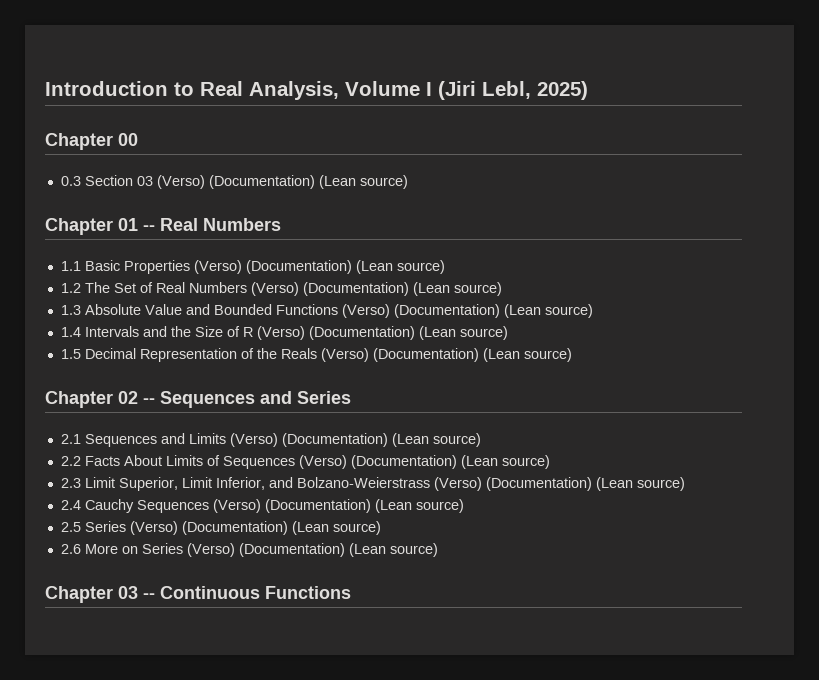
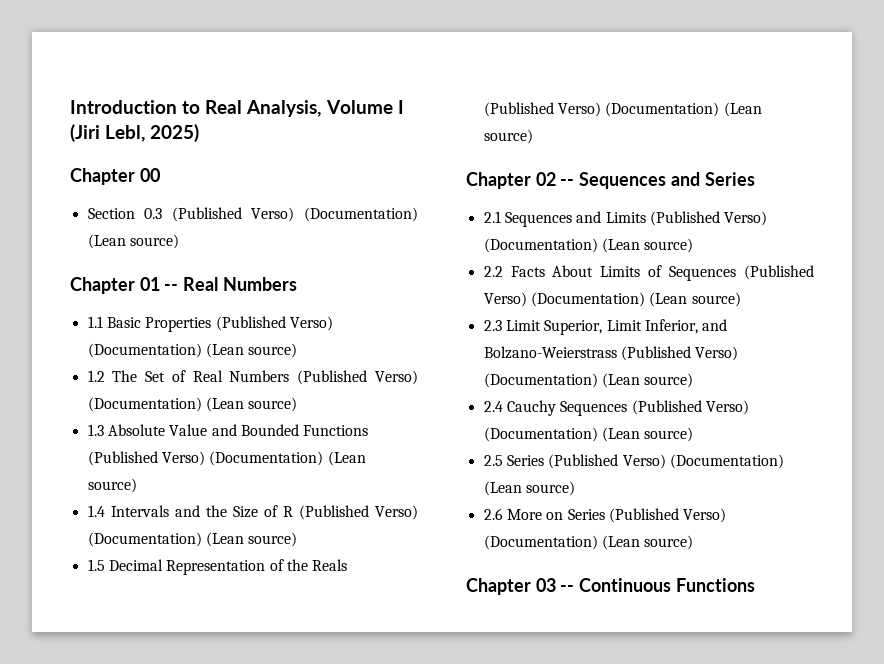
- 0.3 Section 03 (Verso) (Documentation) (Lean source)
+ Section 0.3 (Published Verso) (Documentation) (Lean source)
- 1.1 Basic Properties (Verso) (Documentation) (Lean source)
+ 1.1 Basic Properties (Published Verso) (Documentation) (Lean source)
- 1.2 The Set of Real Numbers (Verso) (Documentation) (Lean source)
+ 1.2 The Set of Real Numbers (Published Verso) (Documentation) (Lean source)
- 1.3 Absolute Value and Bounded Functions (Verso) (Documentation) (Lean source)
+ 1.3 Absolute Value and Bounded Functions (Published Verso) (Documentation) (Lean source)
- 1.4 Intervals and the Size of R (Verso) (Documentation) (Lean source)
+ 1.4 Intervals and the Size of R (Published Verso) (Documentation) (Lean source)
- 1.5 Decimal Representation of the Reals (Verso) (Documentation) (Lean source)
+ 1.5 Decimal Representation of the Reals (Published Verso) (Documentation) (Lean source)
- 2.1 Sequences and Limits (Verso) (Documentation) (Lean source)
+ 2.1 Sequences and Limits (Published Verso) (Documentation) (Lean source)
- 2.2 Facts About Limits of Sequences (Verso) (Documentation) (Lean source)
+ 2.2 Facts About Limits of Sequences (Published Verso) (Documentation) (Lean source)
- 2.3 Limit Superior, Limit Inferior, and Bolzano-Weierstrass (Verso) (Documentation) (Lean source)
+ 2.3 Limit Superior, Limit Inferior, and Bolzano-Weierstrass (Published Verso) (Documentation) (Lean source)
- 2.4 Cauchy Sequences (Verso) (Documentation) (Lean source)
+ 2.4 Cauchy Sequences (Published Verso) (Documentation) (Lean source)
- 2.5 Series (Verso) (Documentation) (Lean source)
+ 2.5 Series (Published Verso) (Documentation) (Lean source)
- 2.6 More on Series (Verso) (Documentation) (Lean source)
+ 2.6 More on Series (Published Verso) (Documentation) (Lean source)

